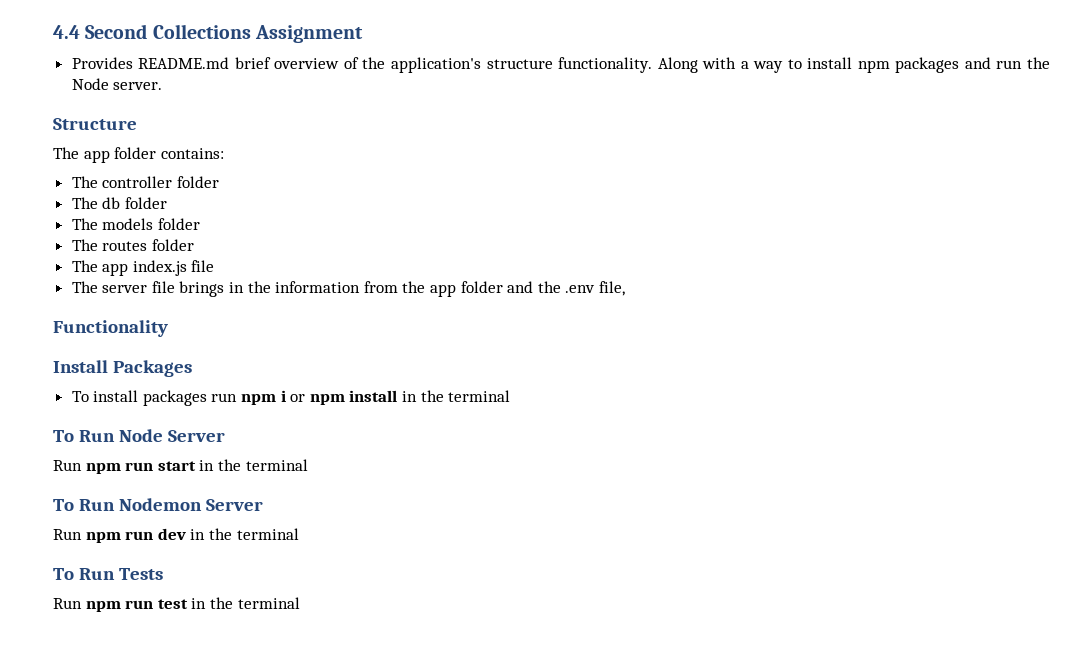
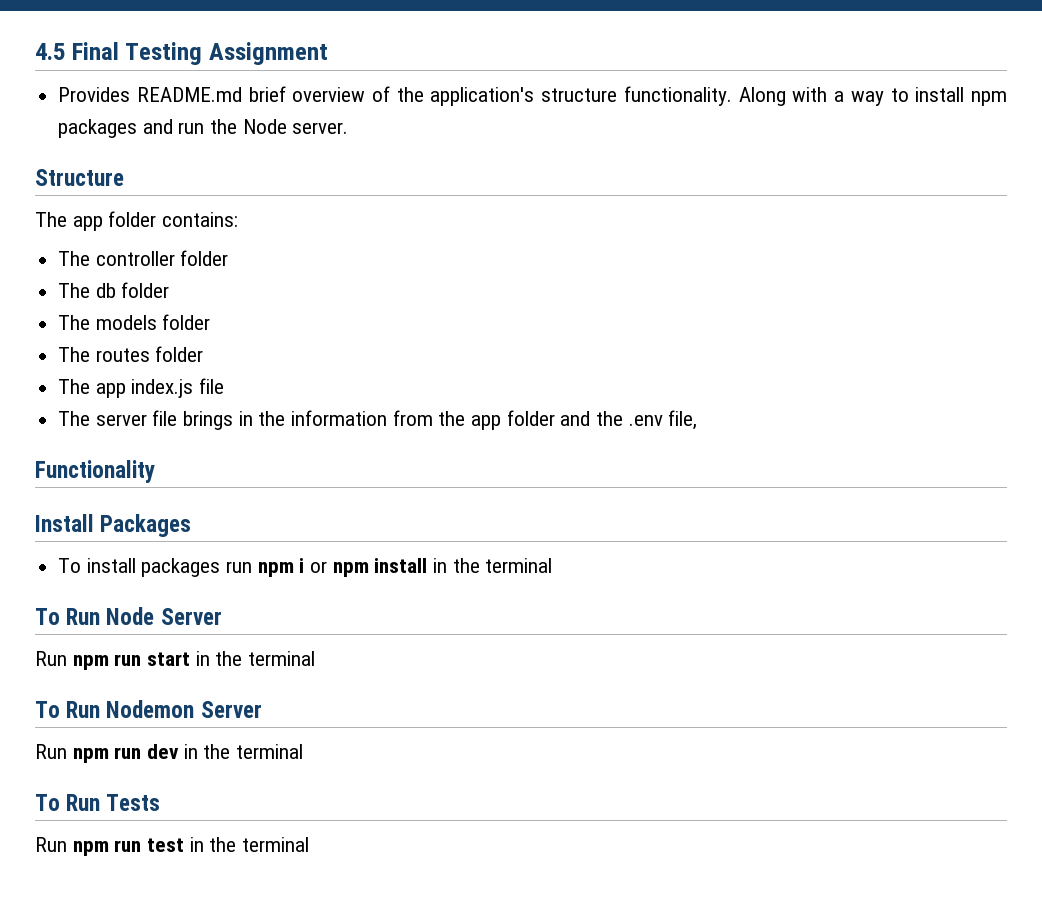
- 4.4 Second Collections Assignment
+ 4.5 Final Testing Assignment

